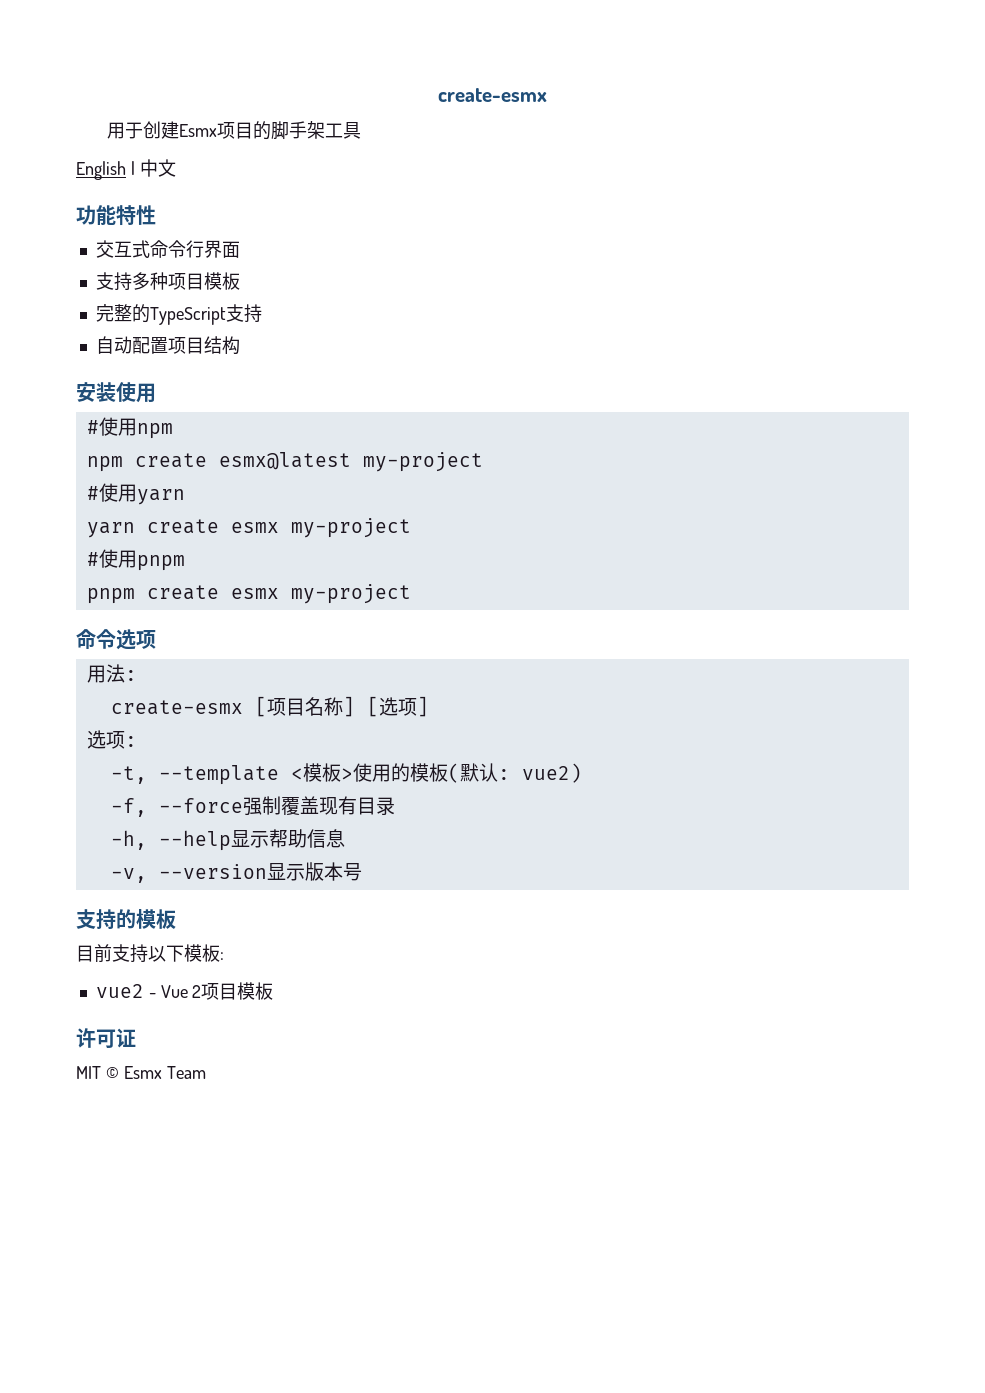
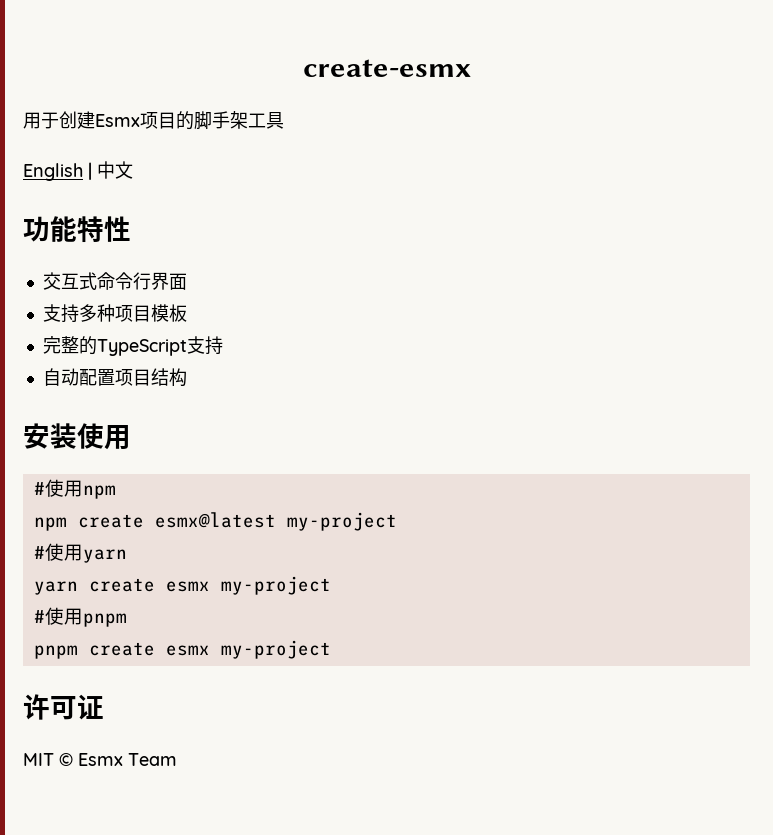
- 命令选项
- 用法:
- create-esmx [项目名称] [选项]
- 选项:
- -t, --template <模板>使用的模板(默认: vue2)
- -f, --force强制覆盖现有目录
- -h, --help显示帮助信息
- -v, --version显示版本号
- 支持的模板
- 目前支持以下模板:
- vue2 - Vue 2项目模板

